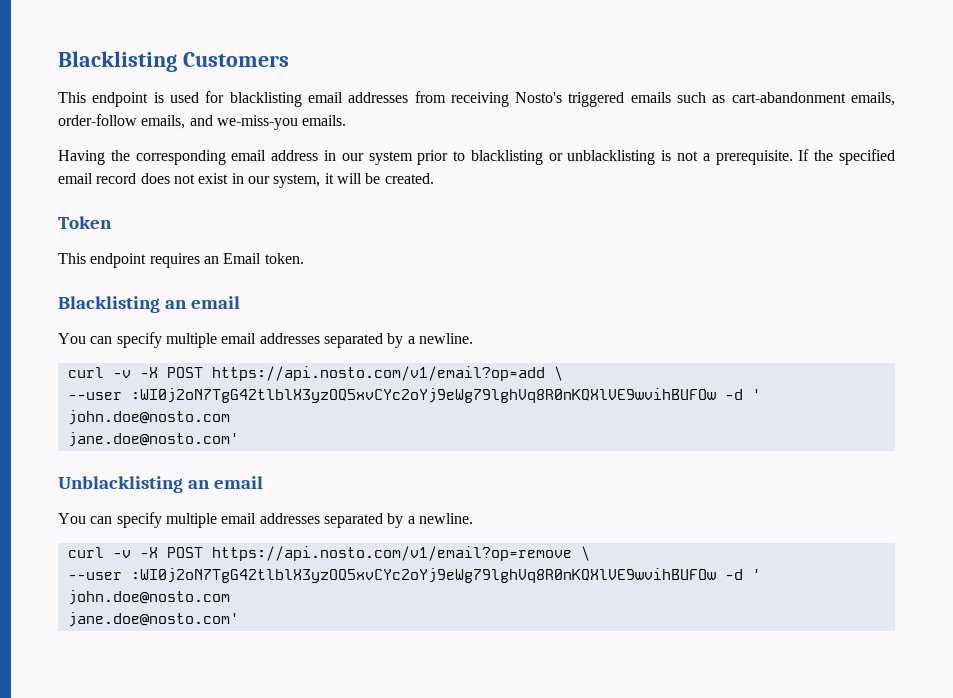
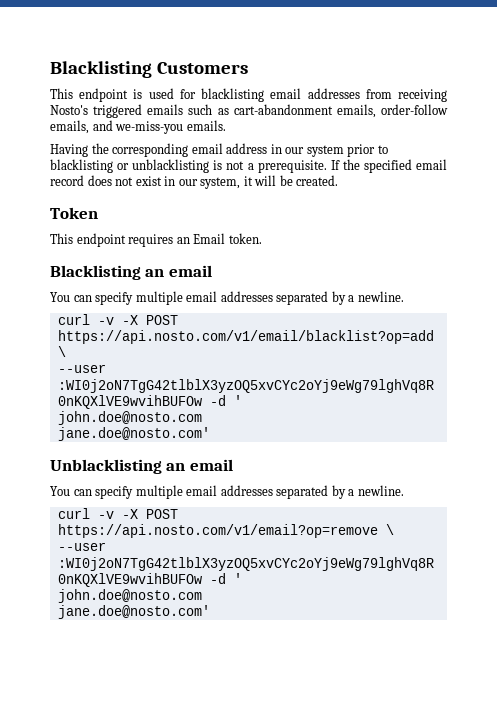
- curl -v -X POST https://api.nosto.com/v1/email?op=add \
+ curl -v -X POST https://api.nosto.com/v1/email/blacklist?op=add \

